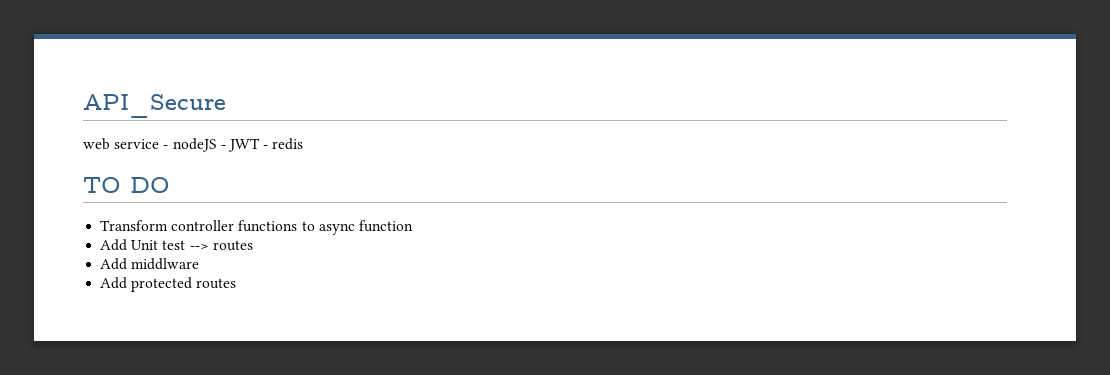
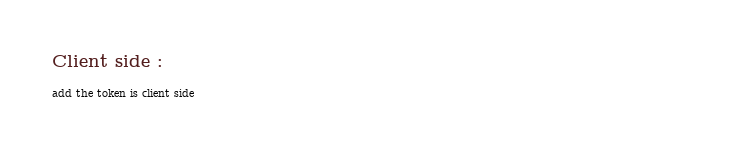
- API_Secure
- web service - nodeJS - JWT - redis
- TO DO
- Transform controller functions to async function
- Add Unit test --> routes
- Add middlware
- Add protected routes
+ Client side :
+ add the token is client side

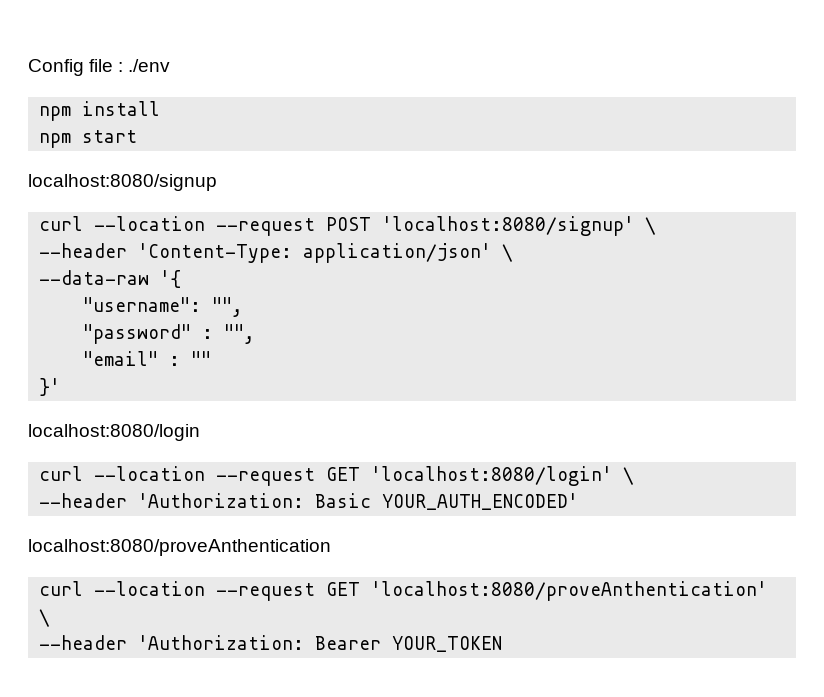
- Client side :
- add the token is client side
+ Config file : ./env
+ npm install
+ npm start
+ localhost:8080/signup
+ curl --location --request POST 'localhost:8080/signup' \
+ --header 'Content-Type: application/json' \
+ --data-raw '{
+ "username": "",
+ "password" : "",
+ "email" : ""
+ }'
+ localhost:8080/login
+ curl --location --request GET 'localhost:8080/login' \
+ --header 'Authorization: Basic YOUR_AUTH_ENCODED'
+ localhost:8080/proveAnthentication
+ curl --location --request GET 'localhost:8080/proveAnthentication' \
+ --header 'Authorization: Bearer YOUR_TOKEN

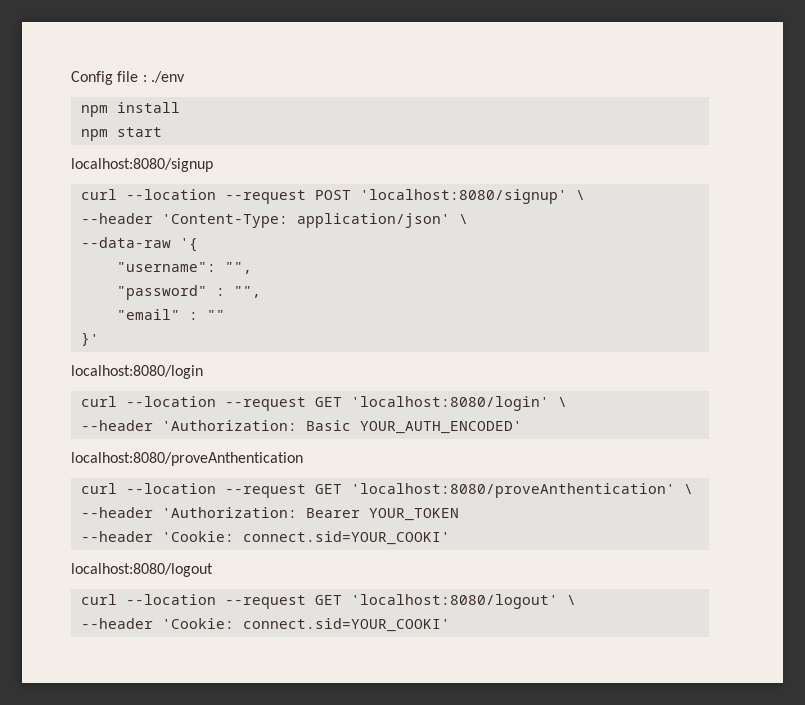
  --header 'Authorization: Bearer YOUR_TOKEN
+ --header 'Cookie: connect.sid=YOUR_COOKI'
+ localhost:8080/logout
+ curl --location --request GET 'localhost:8080/logout' \
+ --header 'Cookie: connect.sid=YOUR_COOKI'

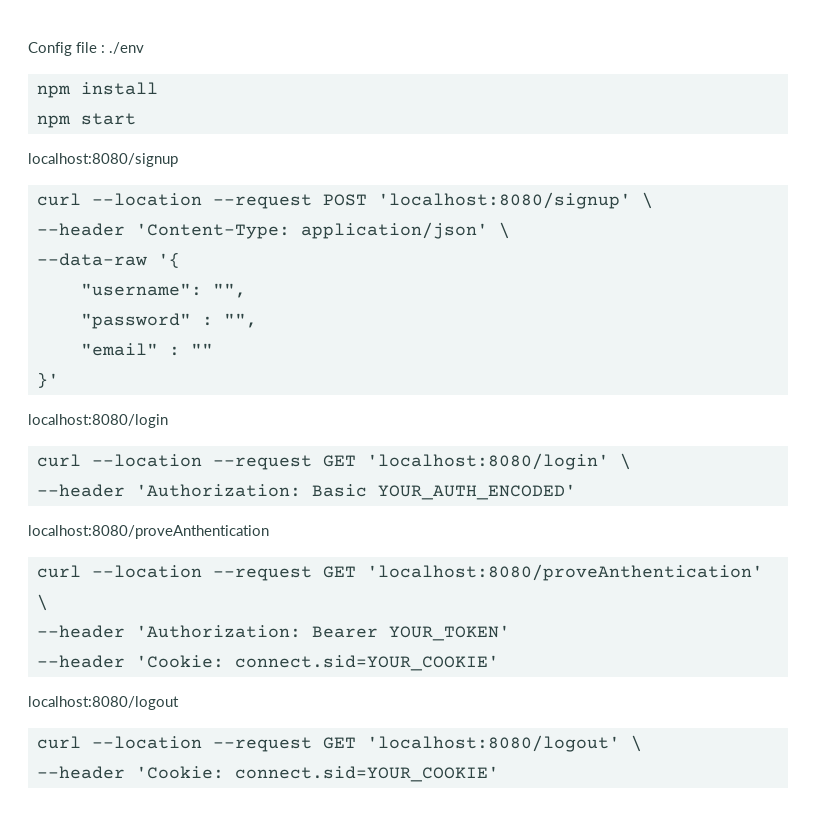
- --header 'Authorization: Bearer YOUR_TOKEN
- --header 'Cookie: connect.sid=YOUR_COOKI'
+ --header 'Authorization: Bearer YOUR_TOKEN'
+ --header 'Cookie: connect.sid=YOUR_COOKIE'
  curl --location --request GET 'localhost:8080/logout' \
- --header 'Cookie: connect.sid=YOUR_COOKI'
+ --header 'Cookie: connect.sid=YOUR_COOKIE'

